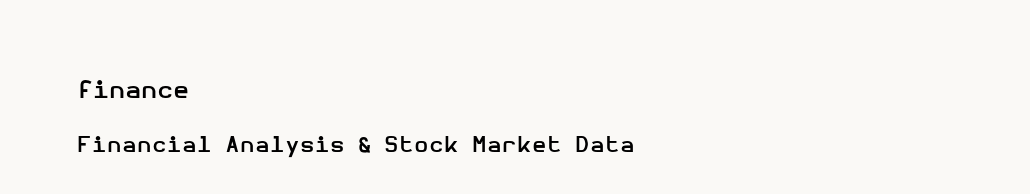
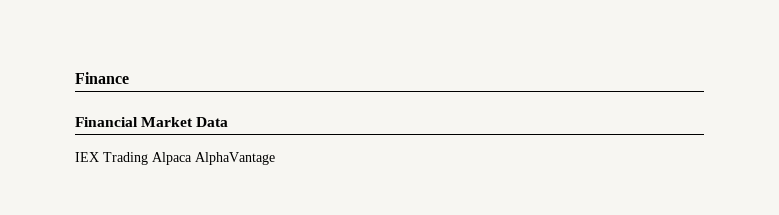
- finance
+ Finance
- Financial Analysis & Stock Market Data
+ Financial Market Data
+ IEX Trading Alpaca AlphaVantage

